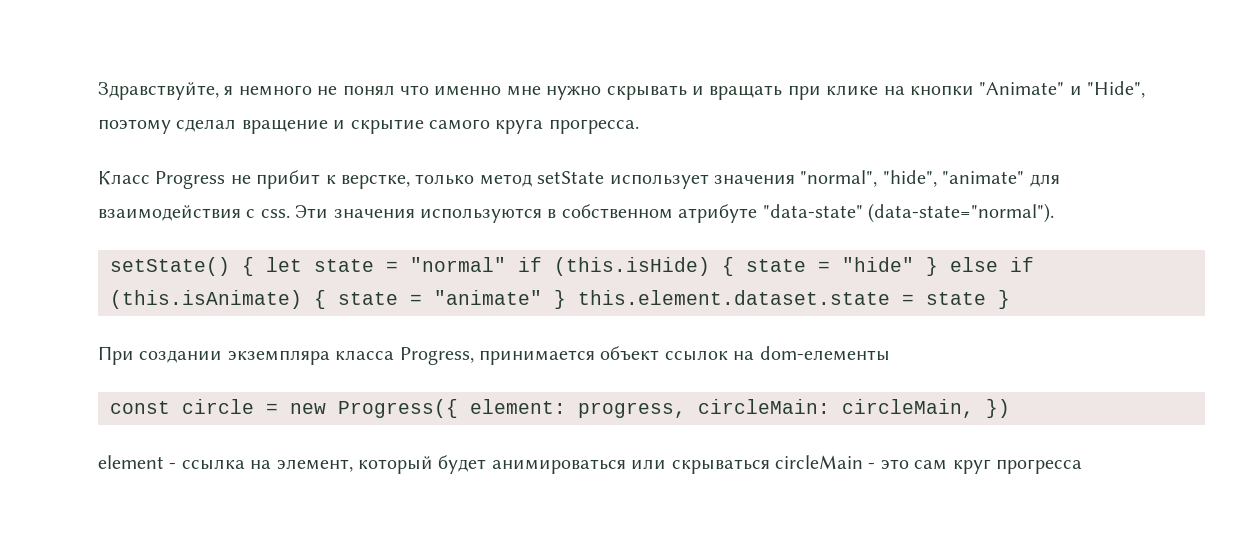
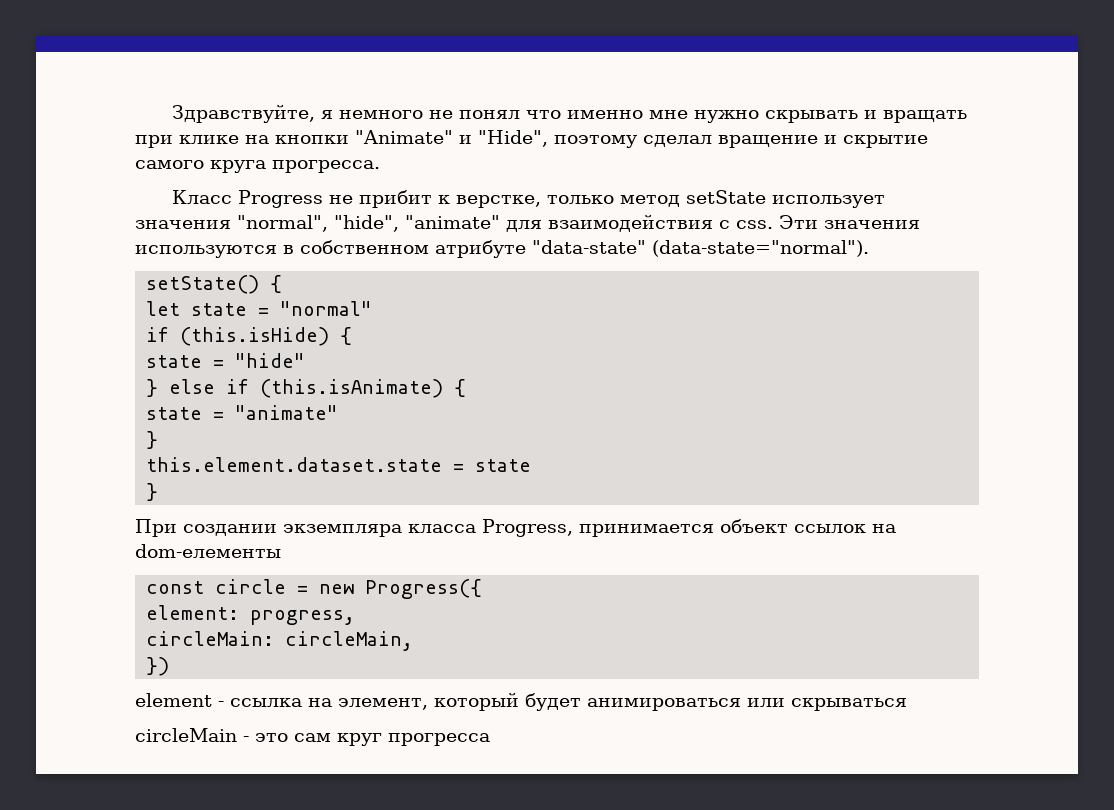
- setState() { let state = "normal" if (this.isHide) { state = "hide" } else if (this.isAnimate) { state = "animate" } this.element.dataset.state = state }
+ setState() {
+ let state = "normal"
+ if (this.isHide) {
+ state = "hide"
+ } else if (this.isAnimate) {
+ state = "animate"
+ }
+ this.element.dataset.state = state
+ }
- const circle = new Progress({ element: progress, circleMain: circleMain, })
+ const circle = new Progress({
+ element: progress,
+ circleMain: circleMain,
+ })
- element - ссылка на элемент, который будет анимироваться или скрываться circleMain - это сам круг прогресса
+ element - ссылка на элемент, который будет анимироваться или скрываться
+ circleMain - это сам круг прогресса

